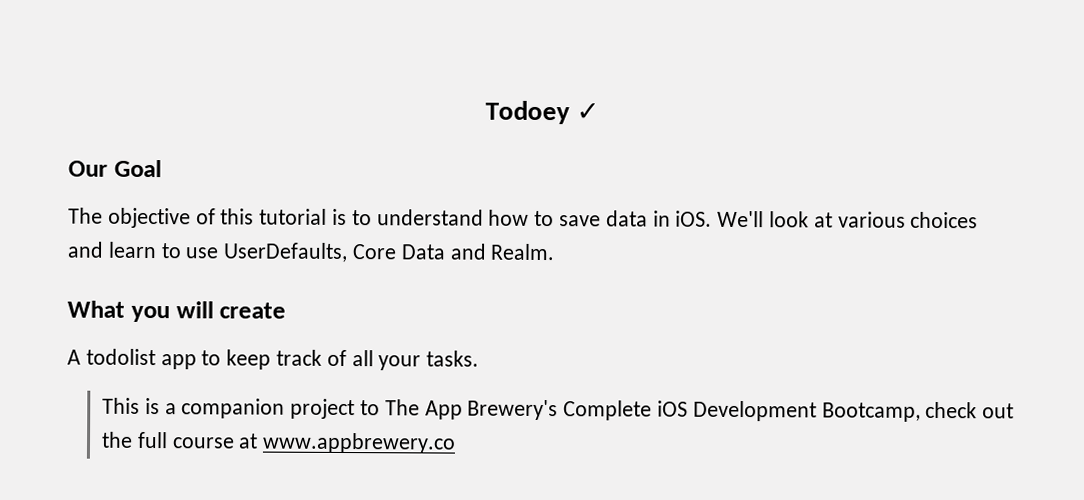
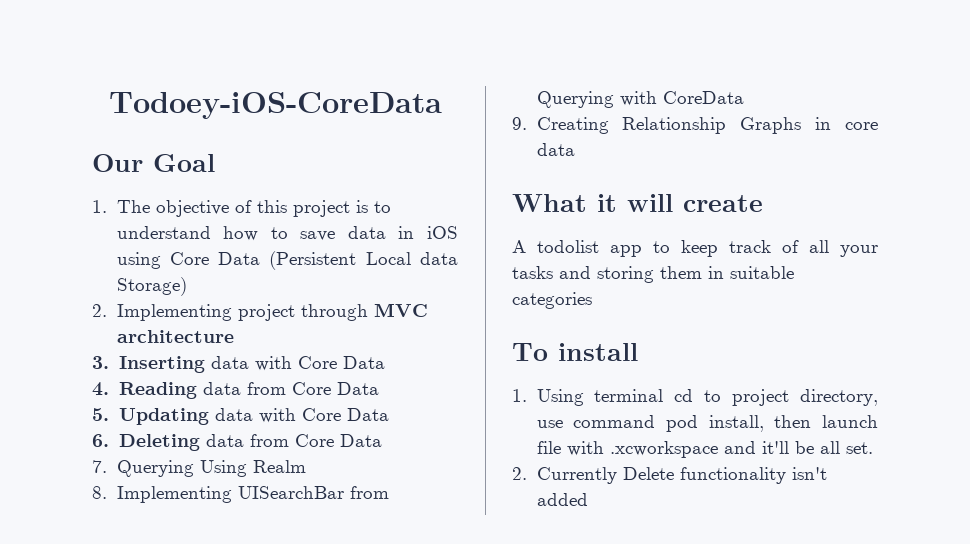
- Todoey ✓
+ Todoey-iOS-CoreData
- The objective of this tutorial is to understand how to save data in iOS. We'll look at various choices and learn to use UserDefaults, Core Data and Realm.
+ 1. The objective of this project is to understand how to save data in iOS using Core Data (Persistent Local data Storage)
+ 2. Implementing project through MVC architecture
+ 3. Inserting data with Core Data
+ 4. Reading data from Core Data
+ 5. Updating data with Core Data
+ 6. Deleting data from Core Data
+ 7. Querying Using Realm
+ 8. Implementing UISearchBar from Querying with CoreData
+ 9. Creating Relationship Graphs in core data
- What you will create
+ What it will create
- A todolist app to keep track of all your tasks.
- This is a companion project to The App Brewery's Complete iOS Development Bootcamp, check out the full course at www.appbrewery.co
+ A todolist app to keep track of all your tasks and storing them in suitable categories
+ To install
+ 1. Using terminal cd to project directory, use command pod install, then launch file with .xcworkspace and it'll be all set.
+ 2. Currently Delete functionality isn't added

